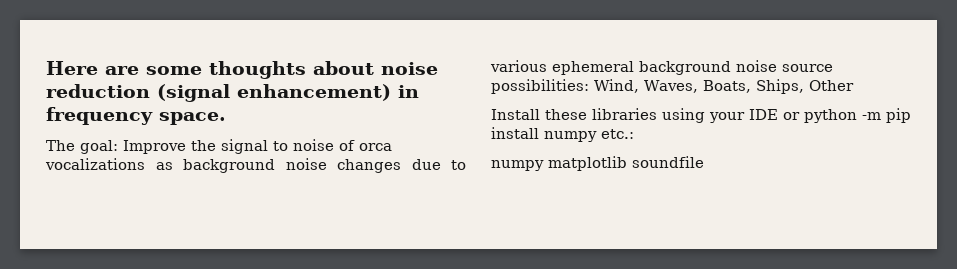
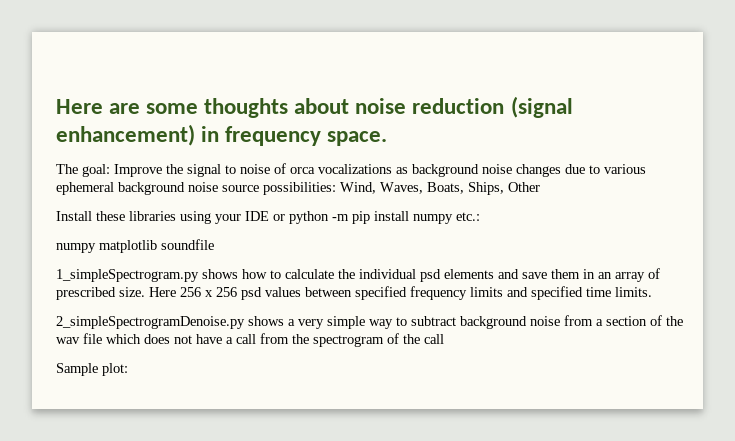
+ 1_simpleSpectrogram.py shows how to calculate the individual psd elements and save them in an array of prescribed size. Here 256 x 256 psd values between specified frequency limits and specified time limits.
+ 2_simpleSpectrogramDenoise.py shows a very simple way to subtract background noise from a section of the wav file which does not have a call from the spectrogram of the call
+ Sample plot:

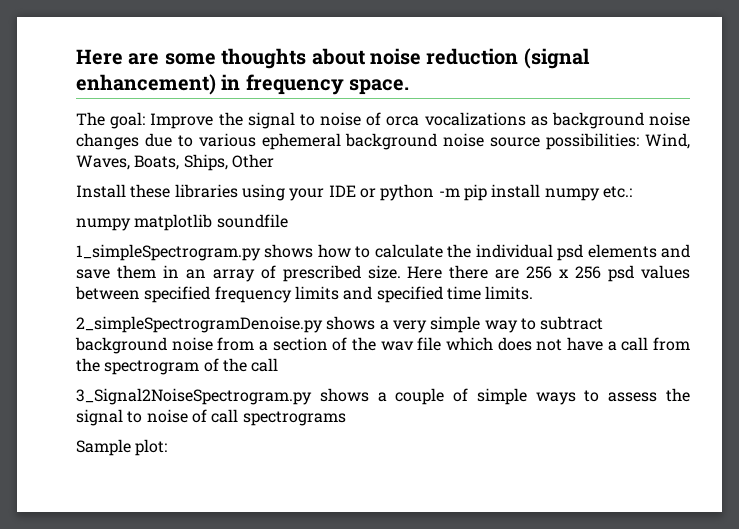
- Here 256 x 256 psd values between specified frequency limits and specified time limits.
+ Here there are 256 x 256 psd values between specified frequency limits and specified time limits.
+ 3_Signal2NoiseSpectrogram.py shows a couple of simple ways to assess the signal to noise of call spectrograms

